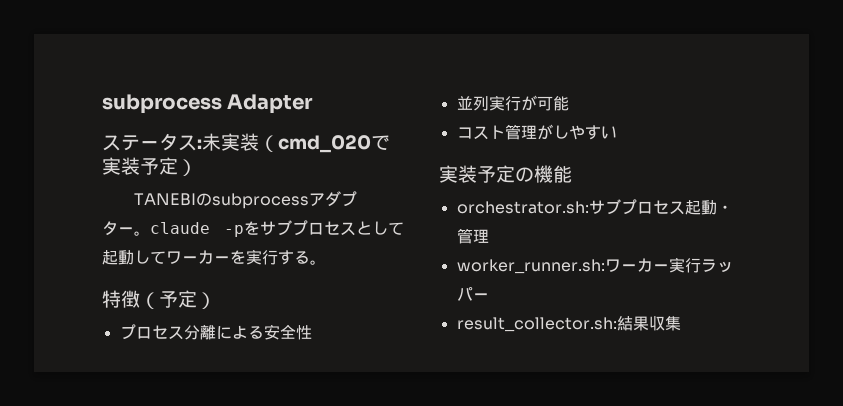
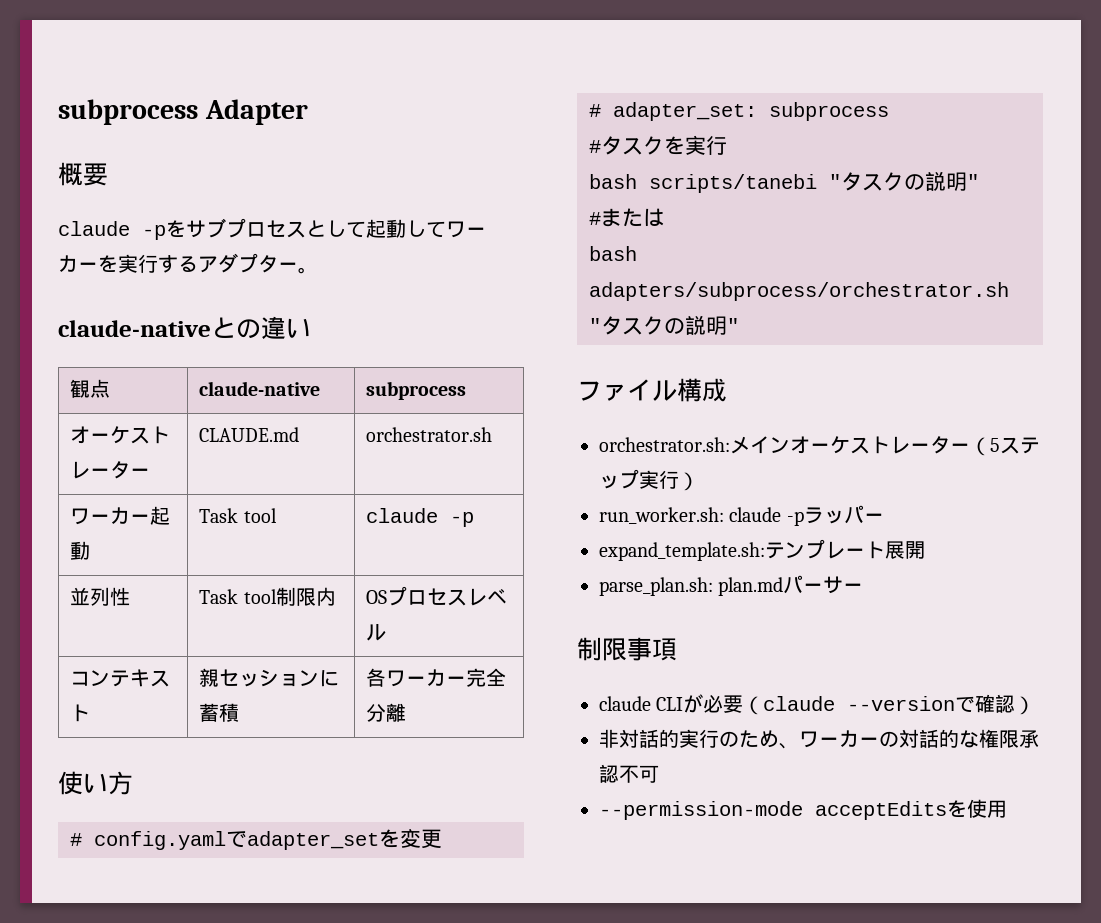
- ステータス:未実装（cmd_020で実装予定）
- TANEBIのsubprocessアダプター。claude -pをサブプロセスとして起動してワーカーを実行する。
- 特徴（予定）
- プロセス分離による安全性
- 並列実行が可能
- コスト管理がしやすい
- 実装予定の機能
- orchestrator.sh:サブプロセス起動・管理
- worker_runner.sh:ワーカー実行ラッパー
- result_collector.sh:結果収集
+ 概要
+ claude -pをサブプロセスとして起動してワーカーを実行するアダプター。
+ claude-nativeとの違い
+ 観点 | claude-native | subprocess
+ オーケストレーター | CLAUDE.md | orchestrator.sh
+ ワーカー起動 | Task tool | claude -p
+ 並列性 | Task tool制限内 | OSプロセスレベル
+ コンテキスト | 親セッションに蓄積 | 各ワーカー完全分離
+ 使い方
+ # config.yamlでadapter_setを変更
+ # adapter_set: subprocess
+ #タスクを実行
+ bash scripts/tanebi "タスクの説明"
+ #または
+ bash adapters/subprocess/orchestrator.sh "タスクの説明"
+ ファイル構成
+ orchestrator.sh:メインオーケストレーター（5ステップ実行）
+ run_worker.sh: claude -pラッパー
+ expand_template.sh:テンプレート展開
+ parse_plan.sh: plan.mdパーサー
+ 制限事項
+ claude CLIが必要（claude --versionで確認）
+ 非対話的実行のため、ワーカーの対話的な権限承認不可
+ --permission-mode acceptEditsを使用

